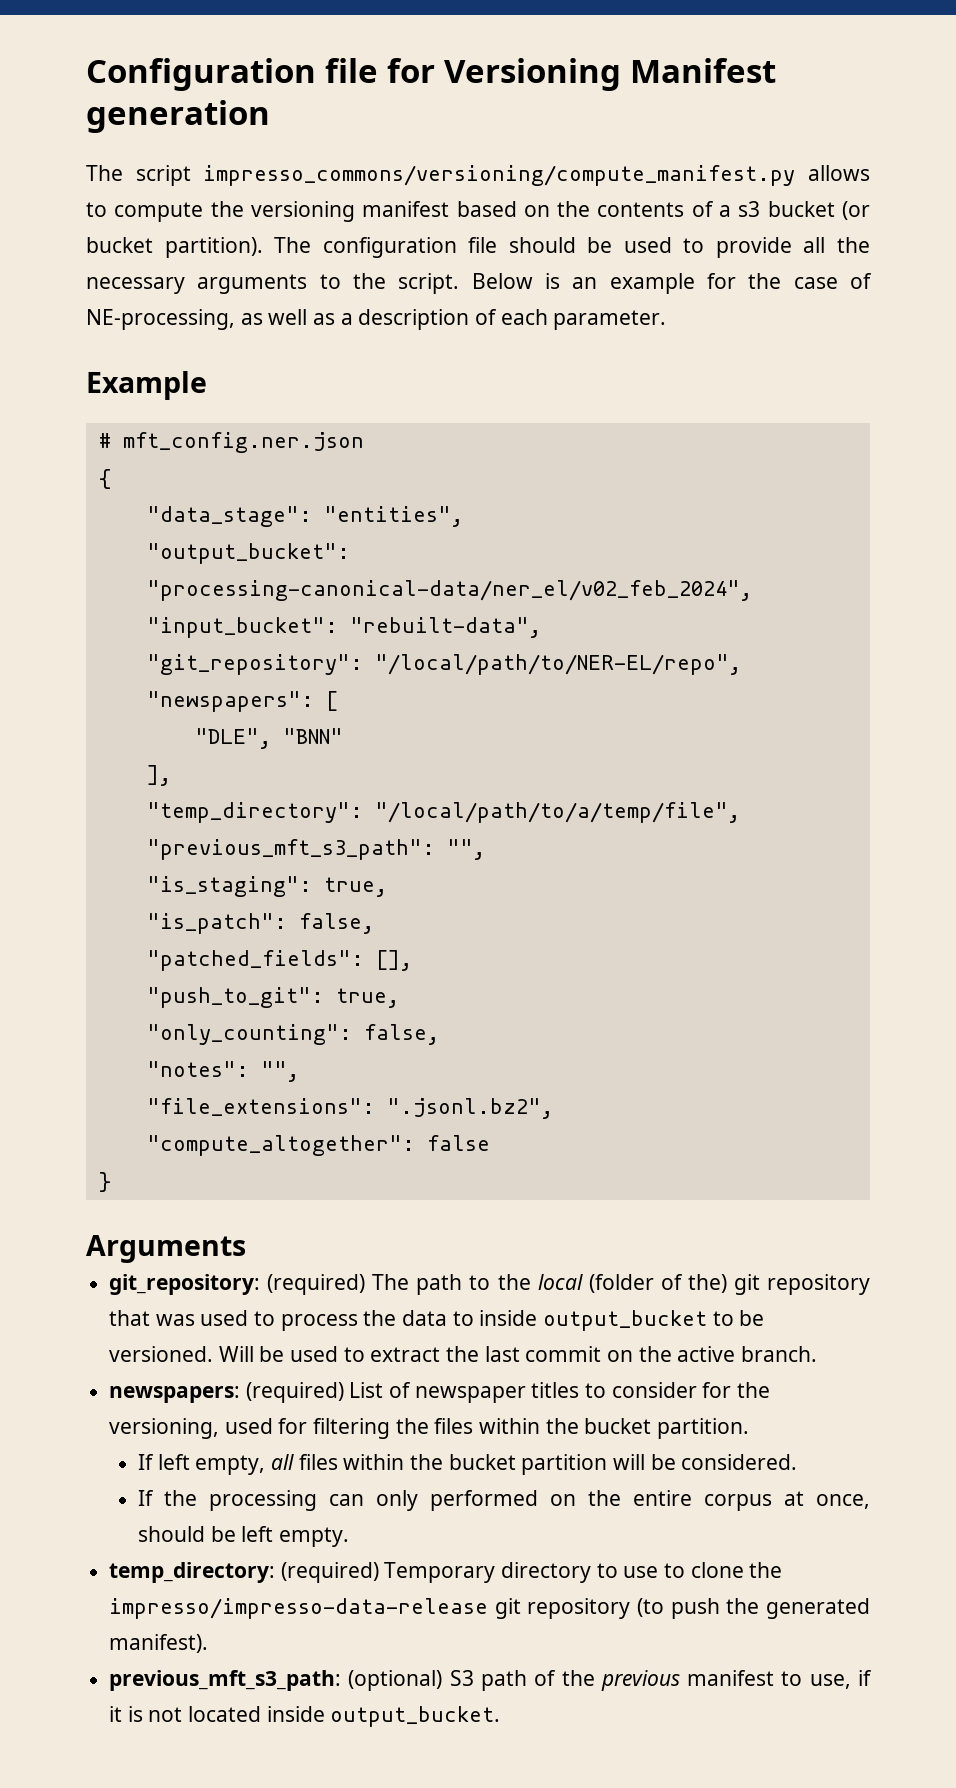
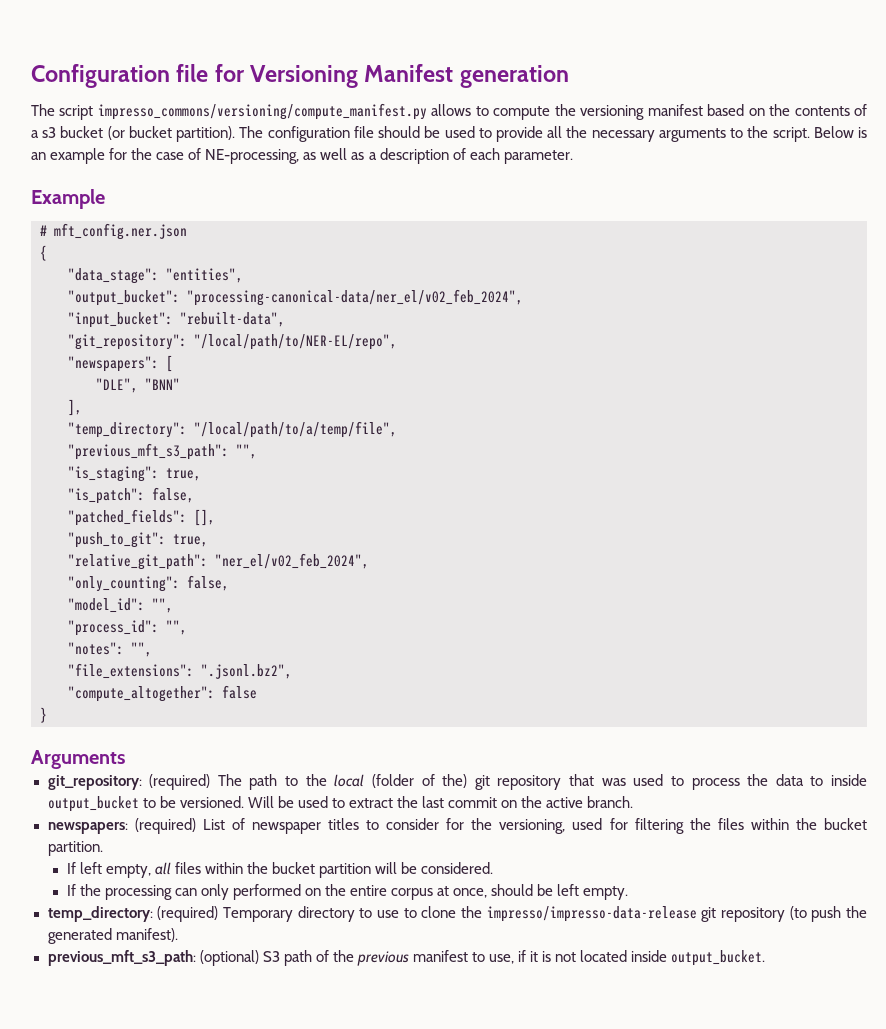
+ "relative_git_path": "ner_el/v02_feb_2024",
+ "model_id": "",
+ "process_id": "",

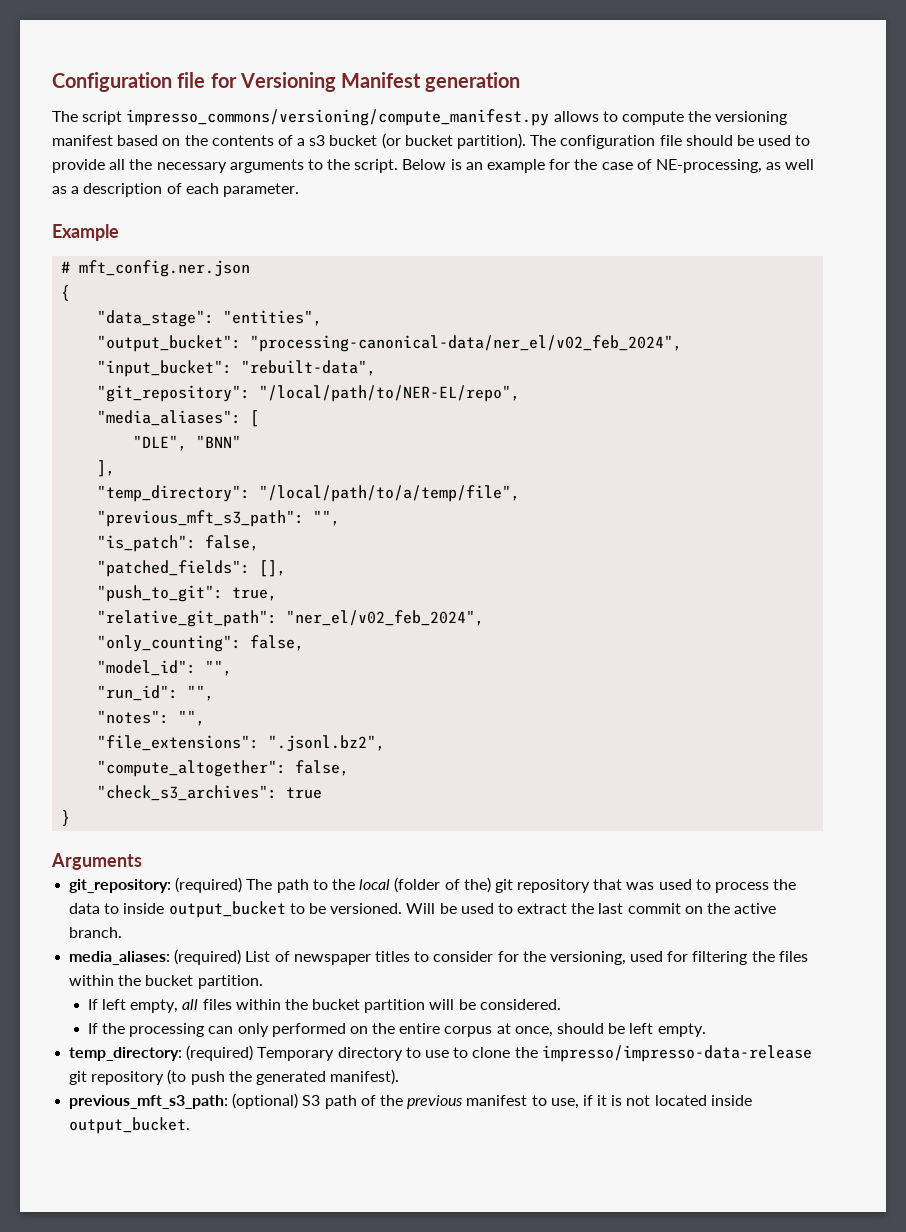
- "newspapers": [
+ "media_aliases": [
- "is_staging": true,
- "process_id": "",
+ "run_id": "",
- "compute_altogether": false
+ "compute_altogether": false,
+ "check_s3_archives": true
- newspapers: (required) List of newspaper titles to consider for the versioning, used for filtering the files within the bucket partition.
+ media_aliases: (required) List of newspaper titles to consider for the versioning, used for filtering the files within the bucket partition.

